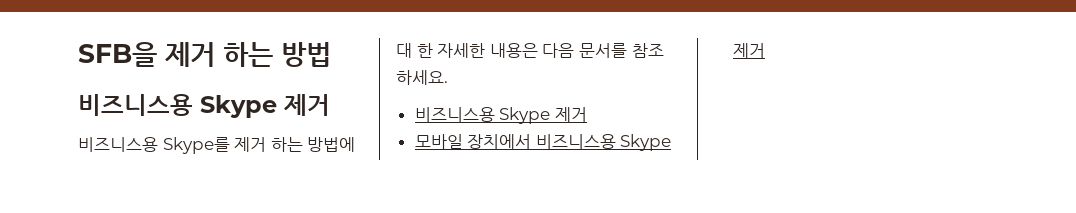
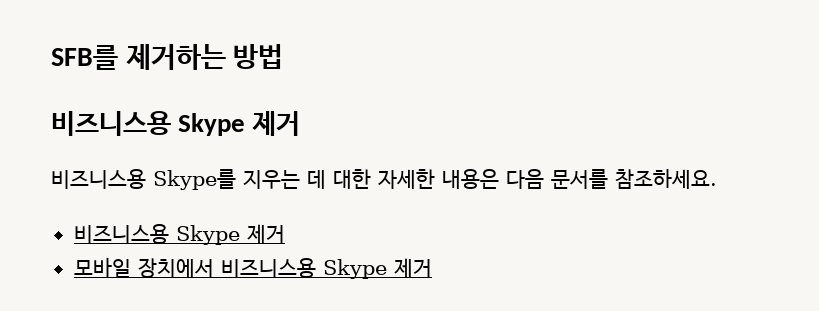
- SFB을 제거 하는 방법
+ SFB를 제거하는 방법
- 비즈니스용 Skype를 제거 하는 방법에 대 한 자세한 내용은 다음 문서를 참조 하세요.
+ 비즈니스용 Skype를 지우는 데 대한 자세한 내용은 다음 문서를 참조하세요.

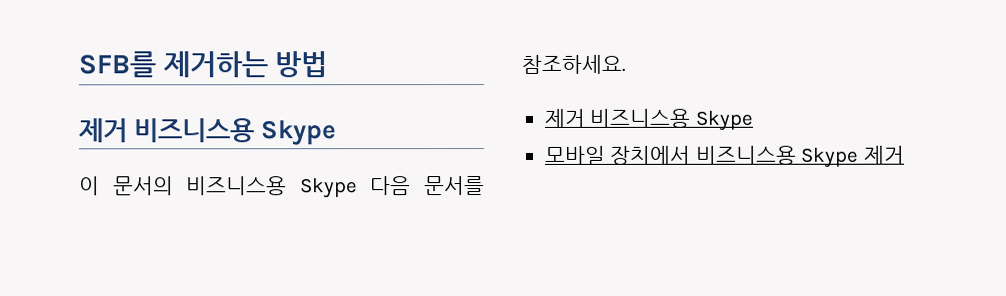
  SFB를 제거하는 방법
- 비즈니스용 Skype 제거
- 비즈니스용 Skype를 지우는 데 대한 자세한 내용은 다음 문서를 참조하세요.
- 비즈니스용 Skype 제거
+ 제거 비즈니스용 Skype
+ 이 문서의 비즈니스용 Skype 다음 문서를 참조하세요.
+ 제거 비즈니스용 Skype

